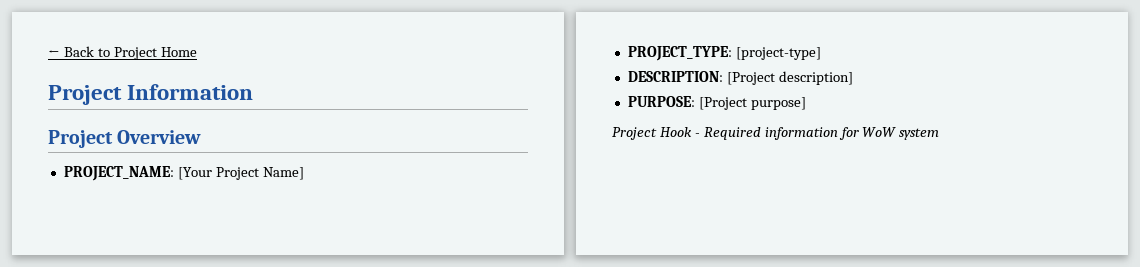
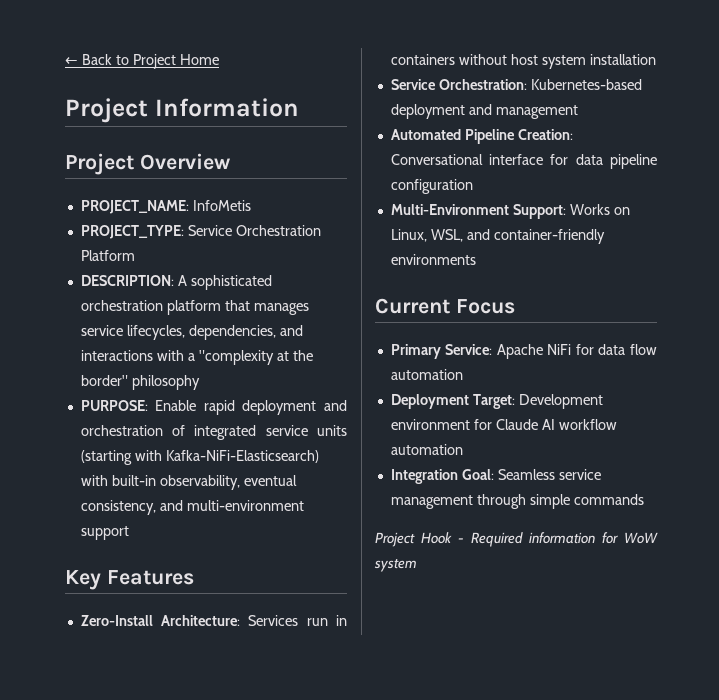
- PROJECT_NAME: [Your Project Name]
- PROJECT_TYPE: [project-type]
- DESCRIPTION: [Project description]
- PURPOSE: [Project purpose]
+ PROJECT_NAME: InfoMetis
+ PROJECT_TYPE: Service Orchestration Platform
+ DESCRIPTION: A sophisticated orchestration platform that manages service lifecycles, dependencies, and interactions with a "complexity at the border" philosophy
+ PURPOSE: Enable rapid deployment and orchestration of integrated service units (starting with Kafka-NiFi-Elasticsearch) with built-in observability, eventual consistency, and multi-environment support
+ Key Features
+ Zero-Install Architecture: Services run in containers without host system installation
+ Service Orchestration: Kubernetes-based deployment and management
+ Automated Pipeline Creation: Conversational interface for data pipeline configuration
+ Multi-Environment Support: Works on Linux, WSL, and container-friendly environments
+ Current Focus
+ Primary Service: Apache NiFi for data flow automation
+ Deployment Target: Development environment for Claude AI workflow automation
+ Integration Goal: Seamless service management through simple commands

